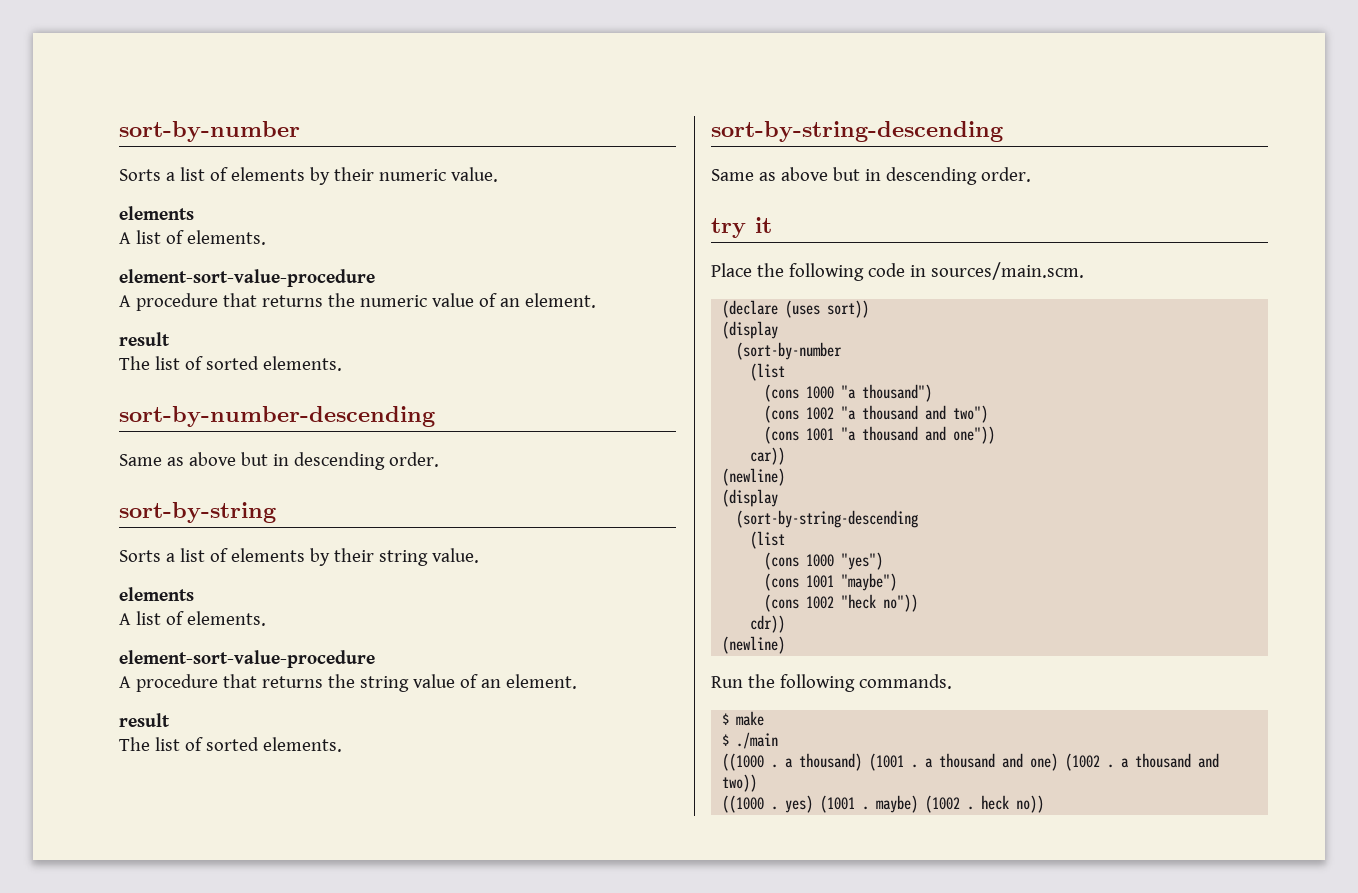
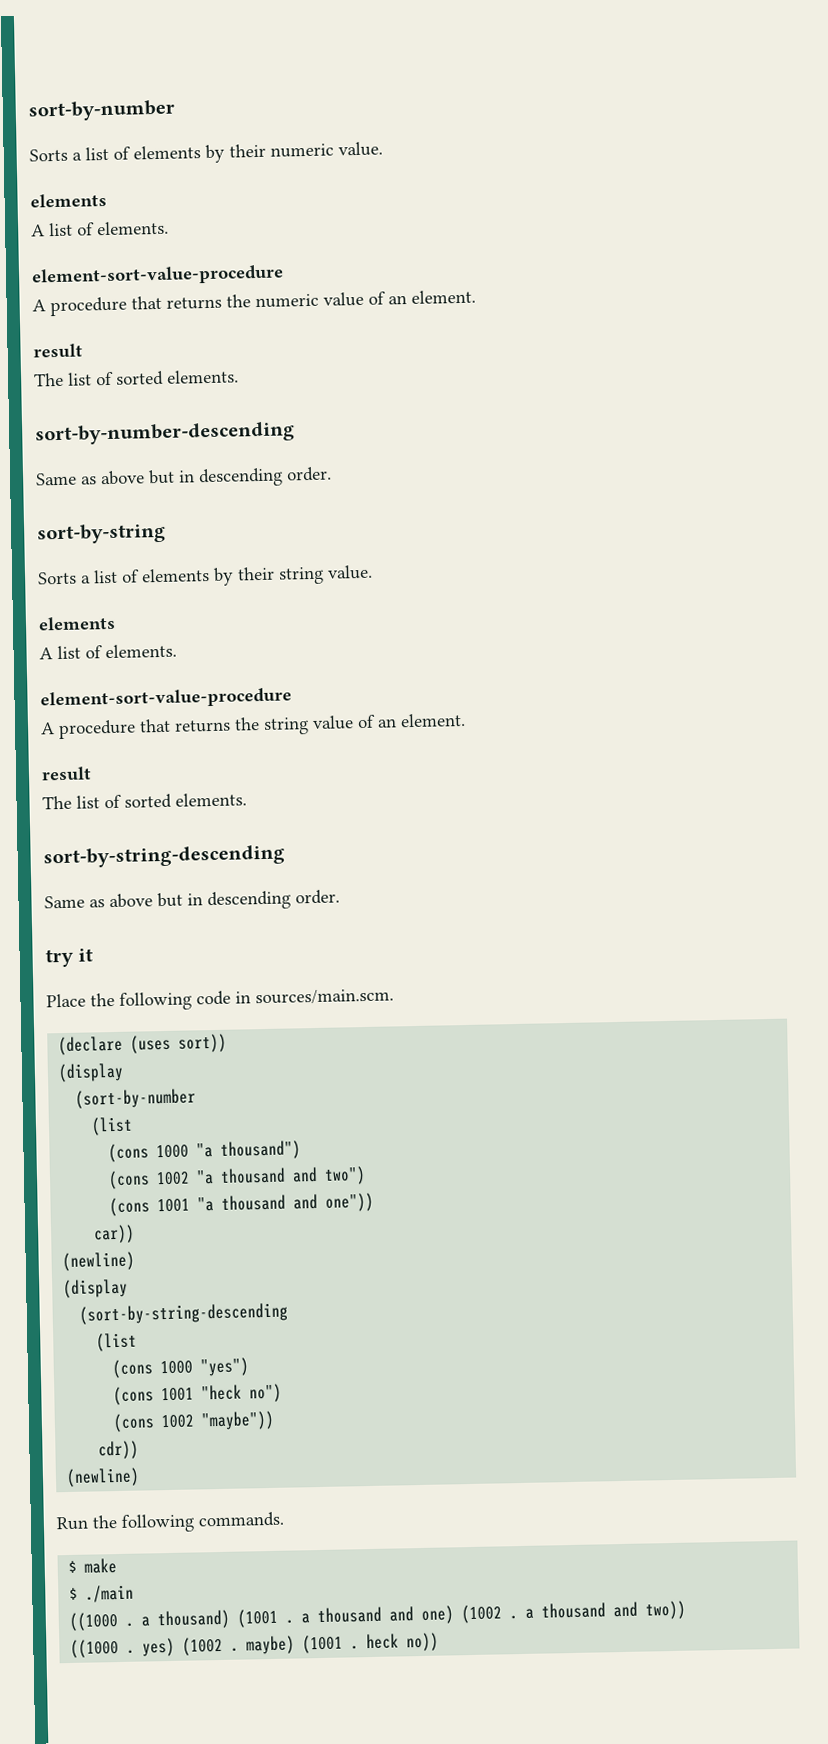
- (cons 1001 "maybe")
- (cons 1002 "heck no"))
+ (cons 1001 "heck no")
+ (cons 1002 "maybe"))
- ((1000 . yes) (1001 . maybe) (1002 . heck no))
+ ((1000 . yes) (1002 . maybe) (1001 . heck no))

